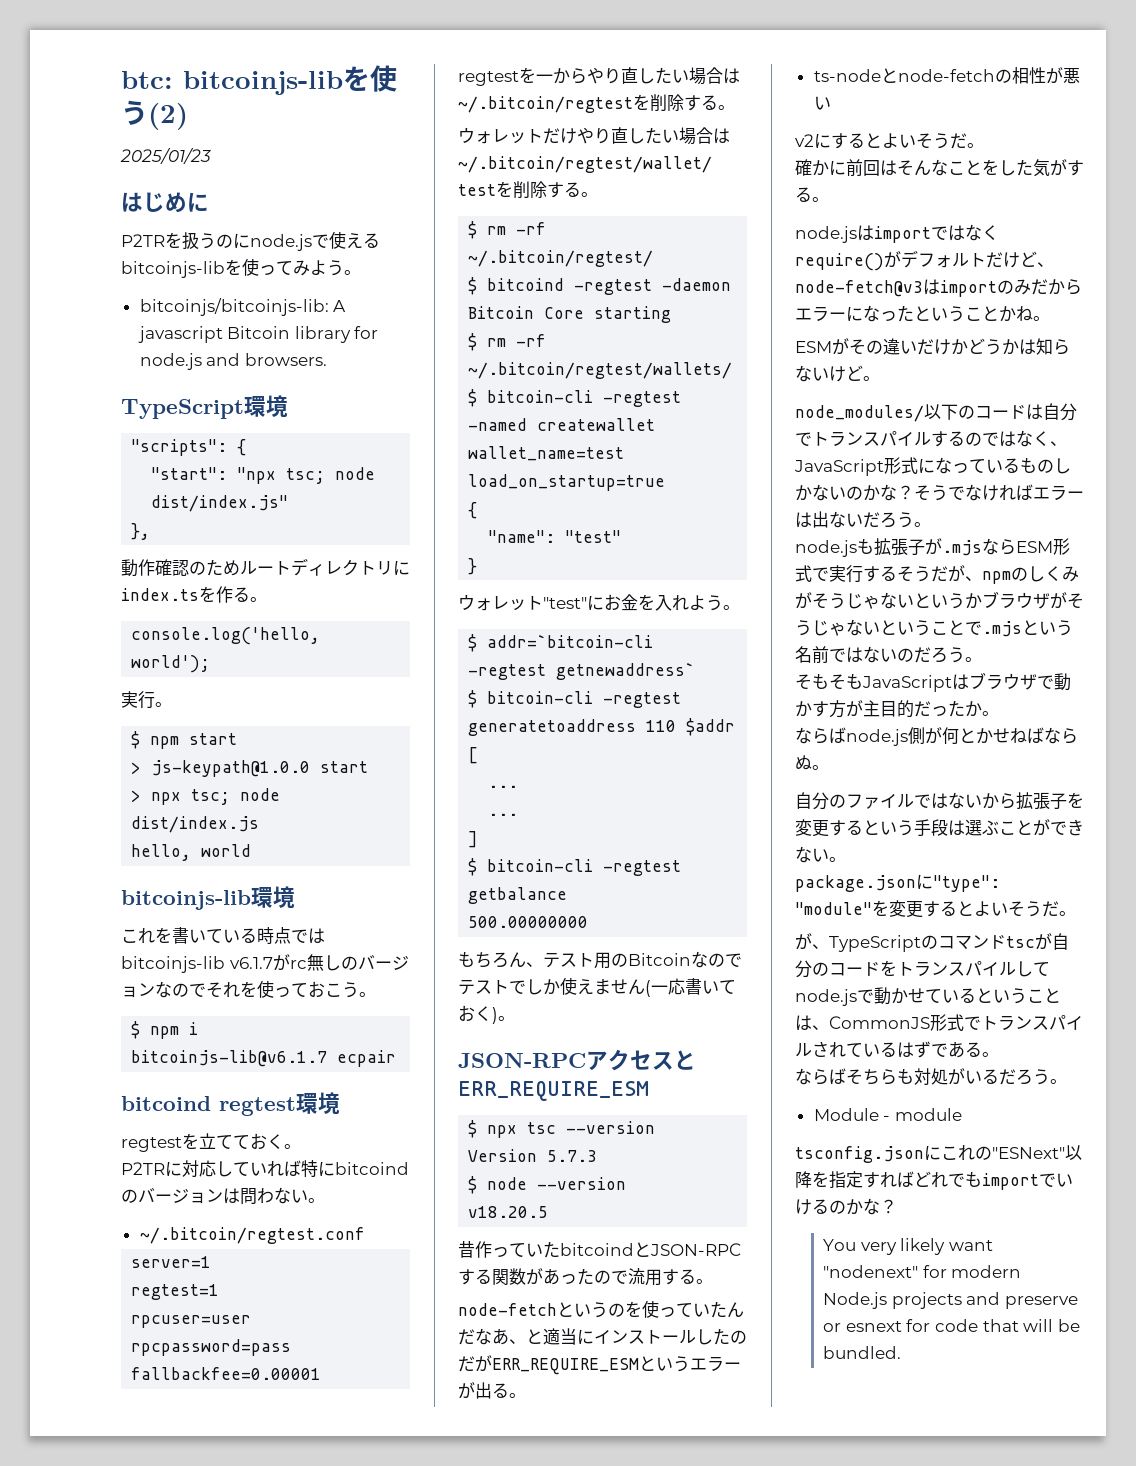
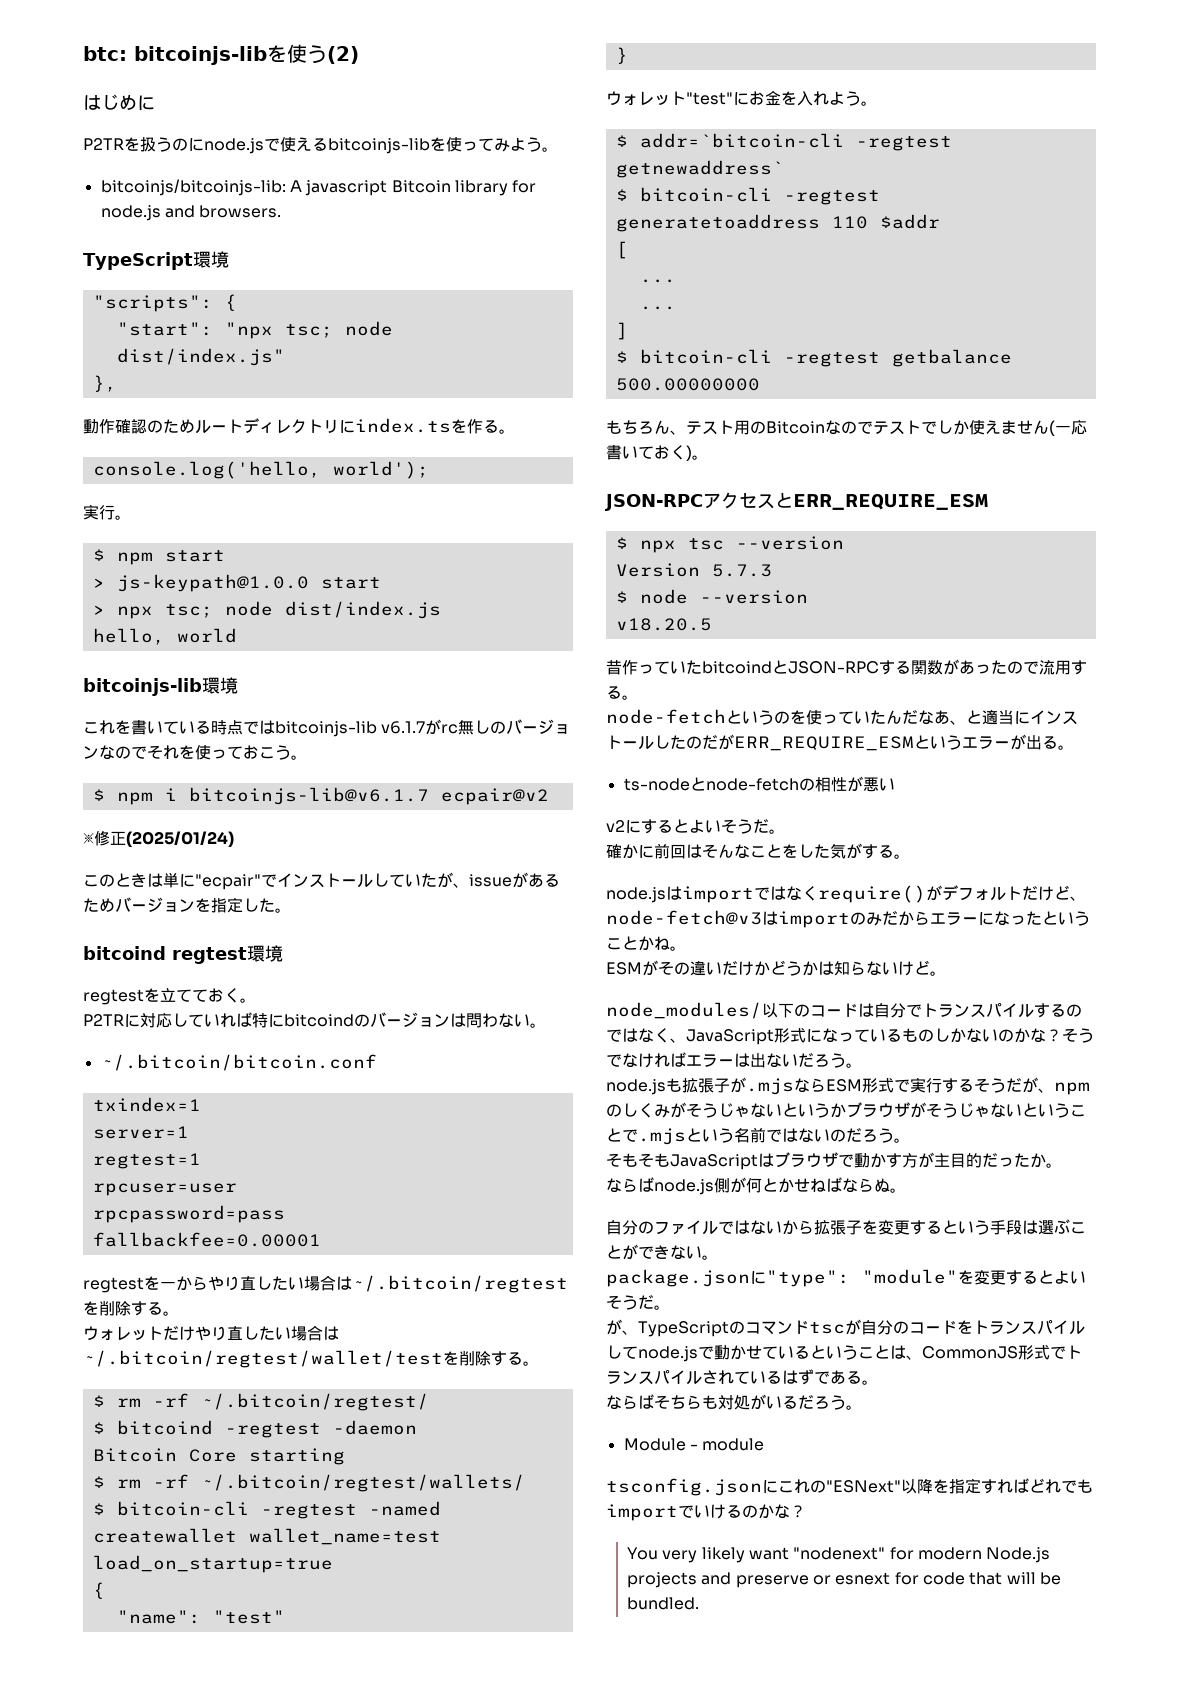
- 2025/01/23
- $ npm i bitcoinjs-lib@v6.1.7 ecpair
+ $ npm i bitcoinjs-lib@v6.1.7 ecpair@v2
+ ※修正(2025/01/24)
+ このときは単に"ecpair"でインストールしていたが、issueがあるためバージョンを指定した。
- ~/.bitcoin/regtest.conf
+ ~/.bitcoin/bitcoin.conf
+ txindex=1

